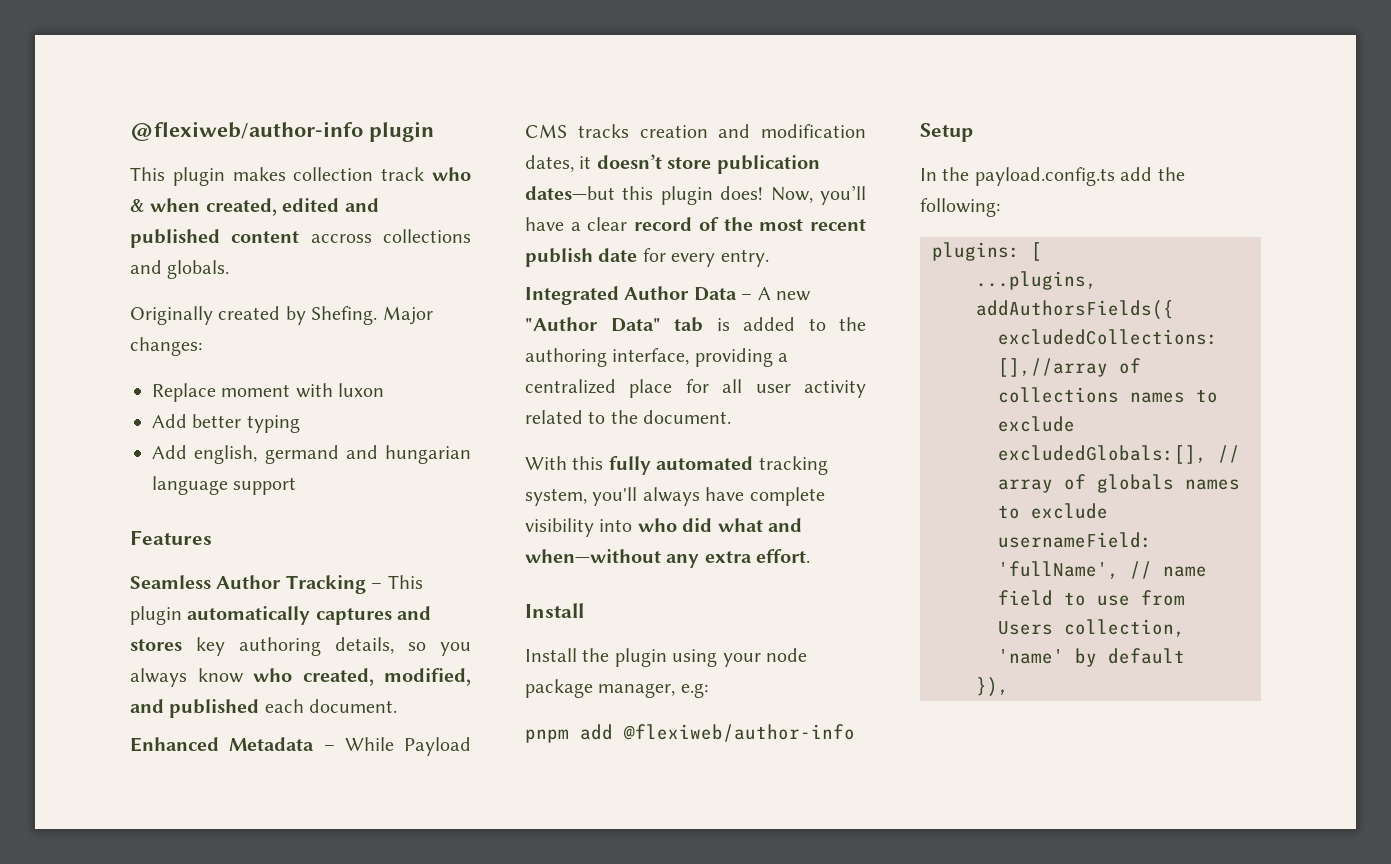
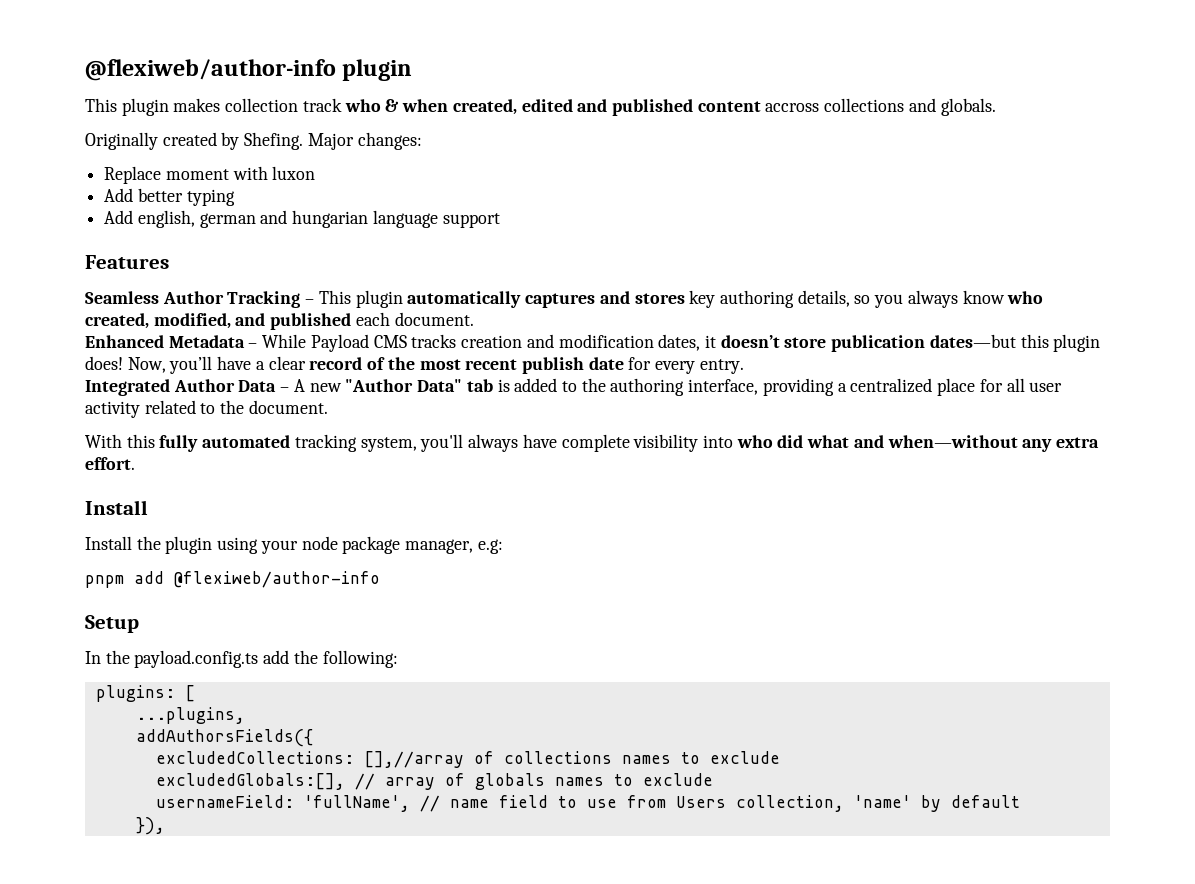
- Add english, germand and hungarian language support
+ Add english, german and hungarian language support

